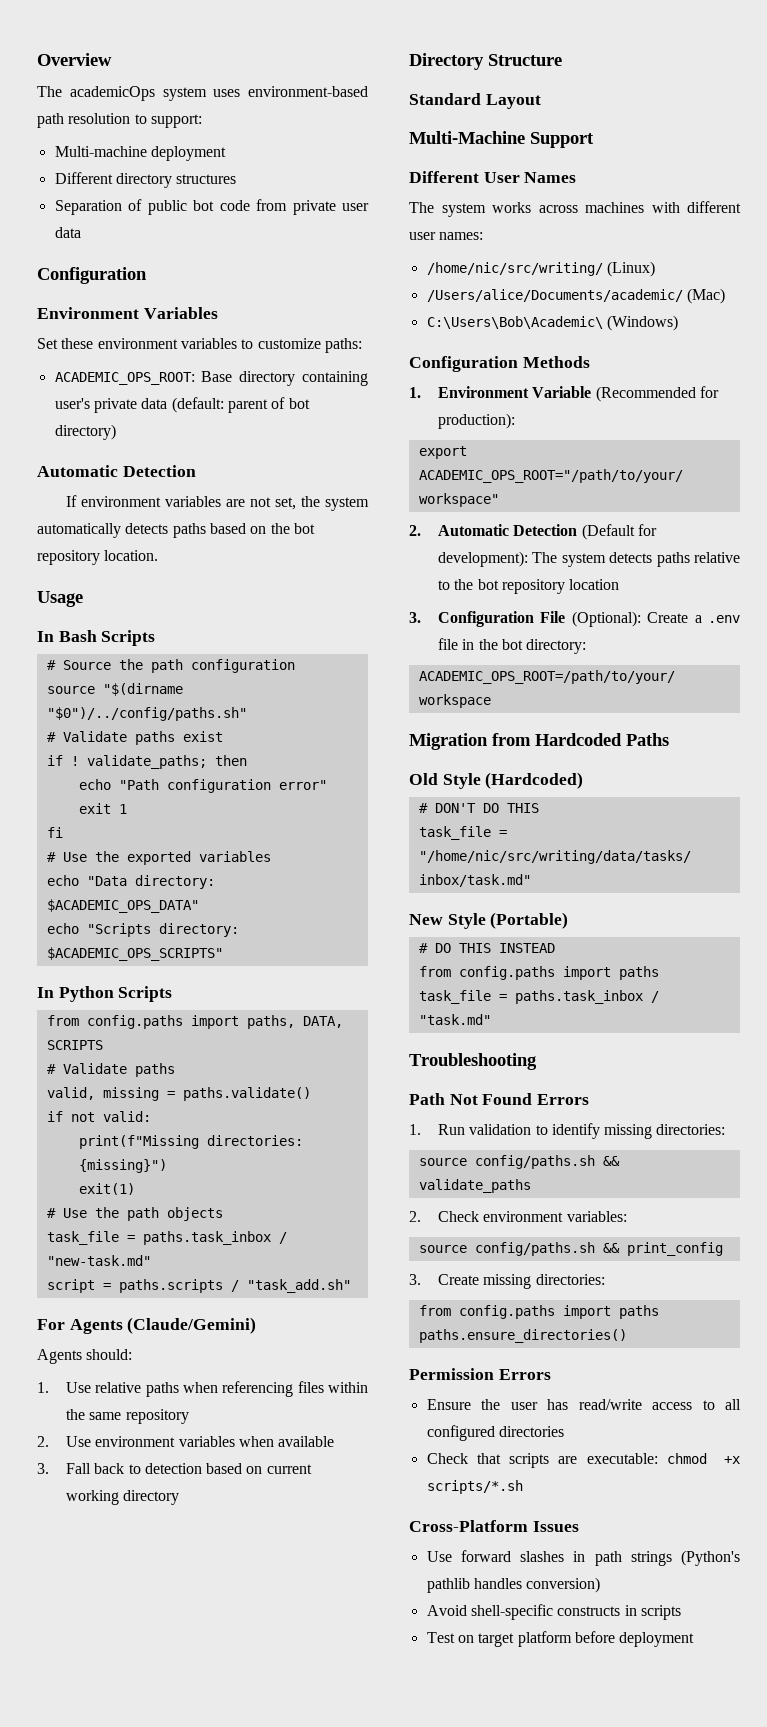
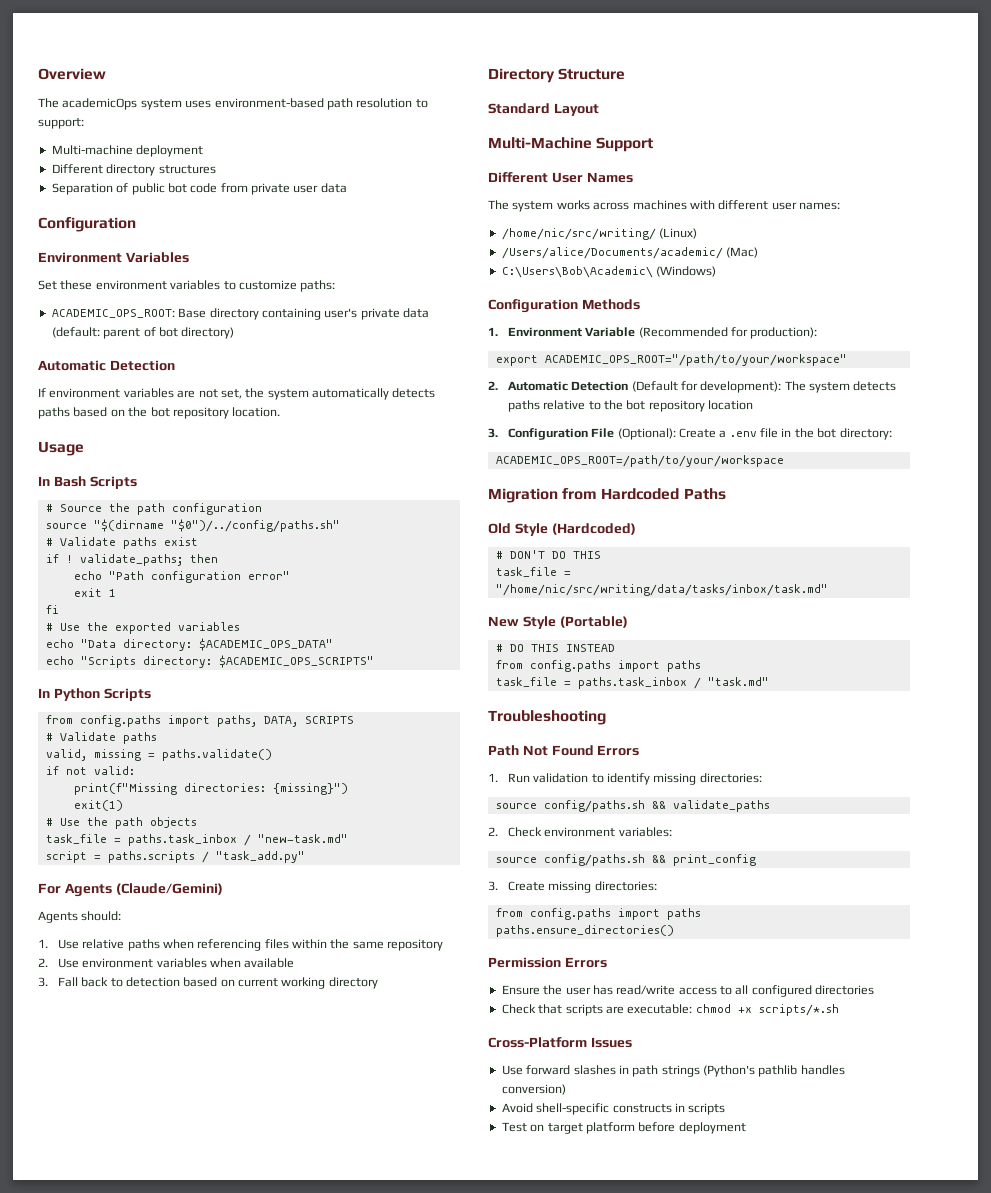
- script = paths.scripts / "task_add.sh"
+ script = paths.scripts / "task_add.py"

